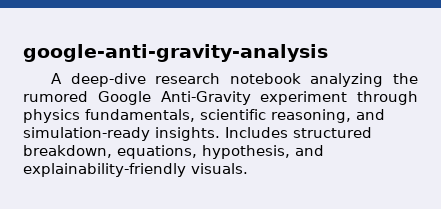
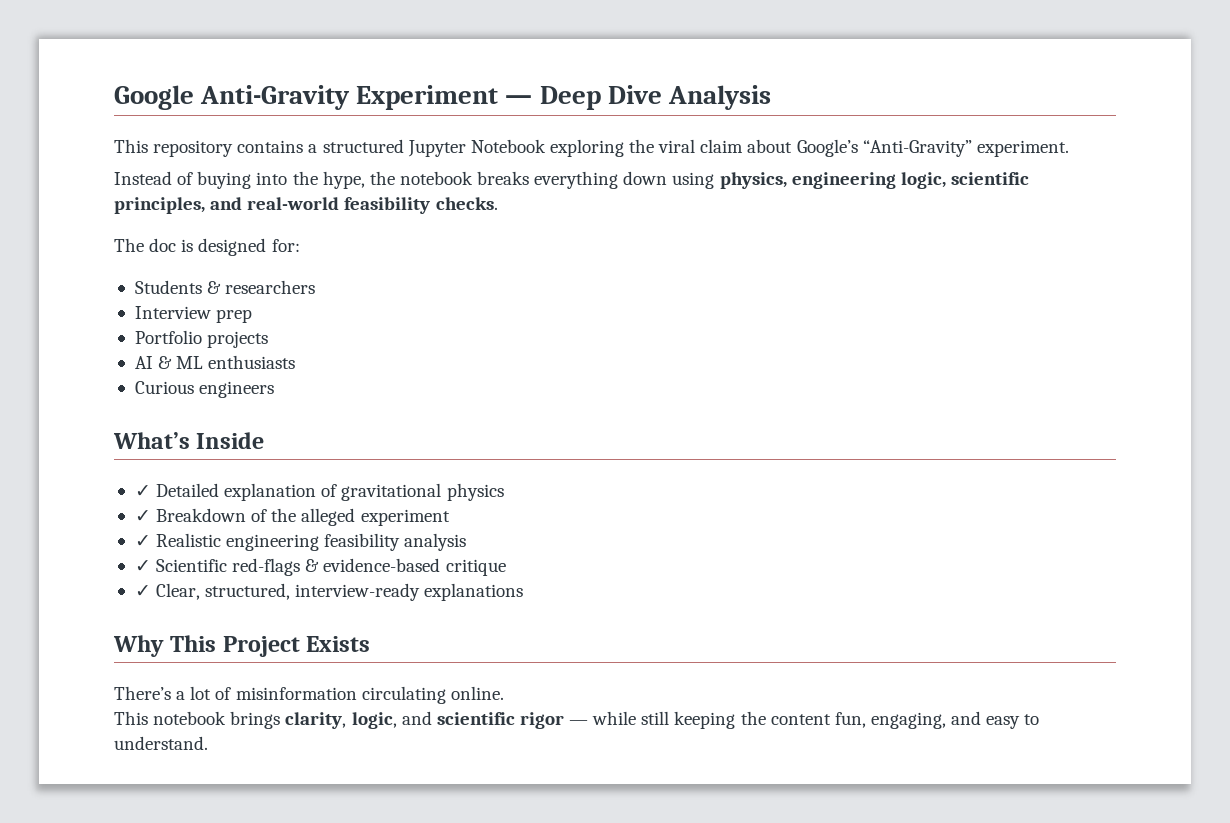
- google-anti-gravity-analysis
- A deep-dive research notebook analyzing the rumored Google Anti-Gravity experiment through physics fundamentals, scientific reasoning, and simulation-ready insights. Includes structured breakdown, equations, hypothesis, and explainability-friendly visuals.
+ Google Anti-Gravity Experiment — Deep Dive Analysis
+ This repository contains a structured Jupyter Notebook exploring the viral claim about Google’s “Anti-Gravity” experiment.
+ Instead of buying into the hype, the notebook breaks everything down using physics, engineering logic, scientific principles, and real-world feasibility checks.
+ The doc is designed for:
+ Students & researchers
+ Interview prep
+ Portfolio projects
+ AI & ML enthusiasts
+ Curious engineers
+ What’s Inside
+ ✓ Detailed explanation of gravitational physics
+ ✓ Breakdown of the alleged experiment
+ ✓ Realistic engineering feasibility analysis
+ ✓ Scientific red-flags & evidence-based critique
+ ✓ Clear, structured, interview-ready explanations
+ Why This Project Exists
+ There’s a lot of misinformation circulating online.
+ This notebook brings clarity, logic, and scientific rigor — while still keeping the content fun, engaging, and easy to understand.

